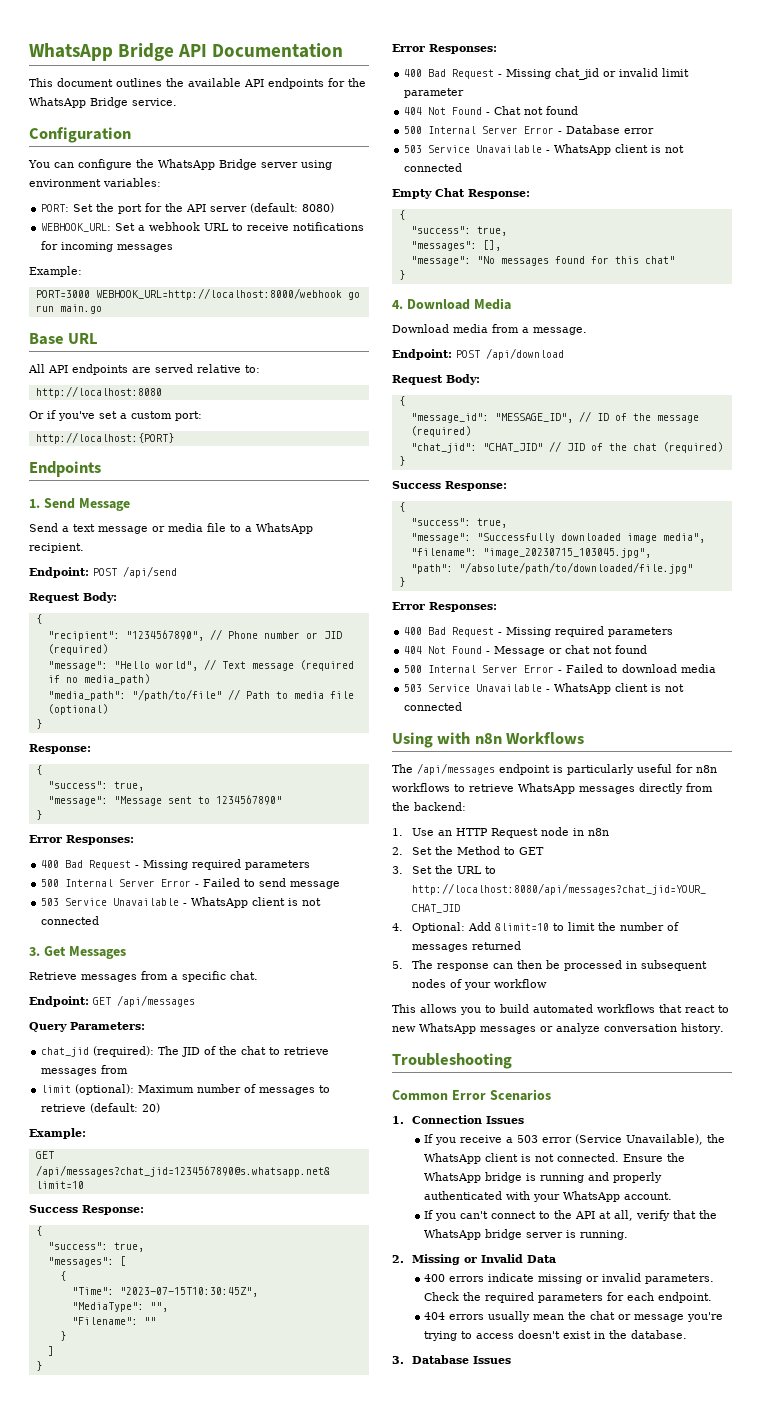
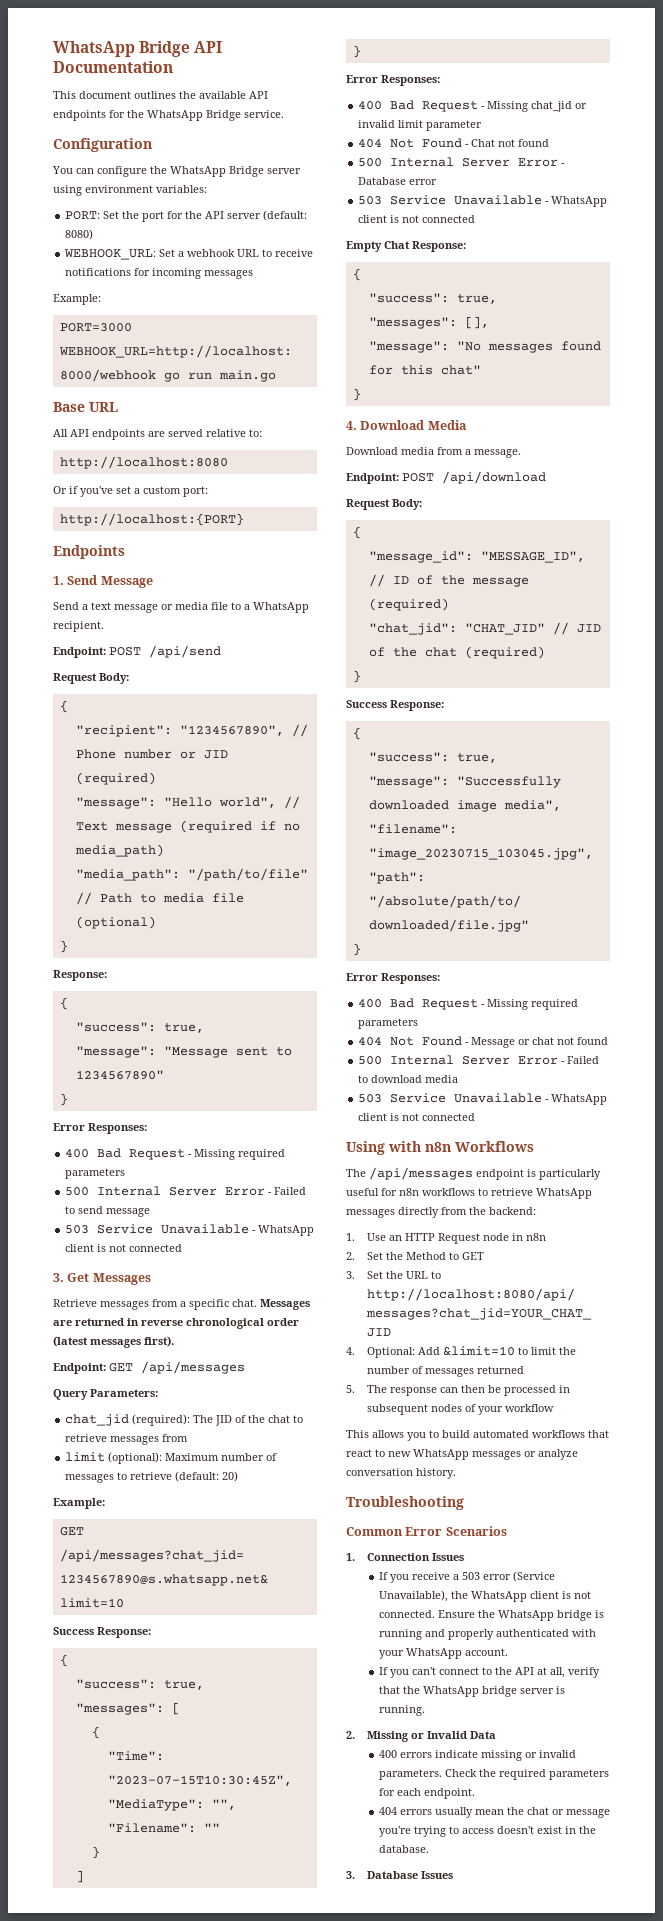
+ Messages are returned in reverse chronological order (latest messages first).

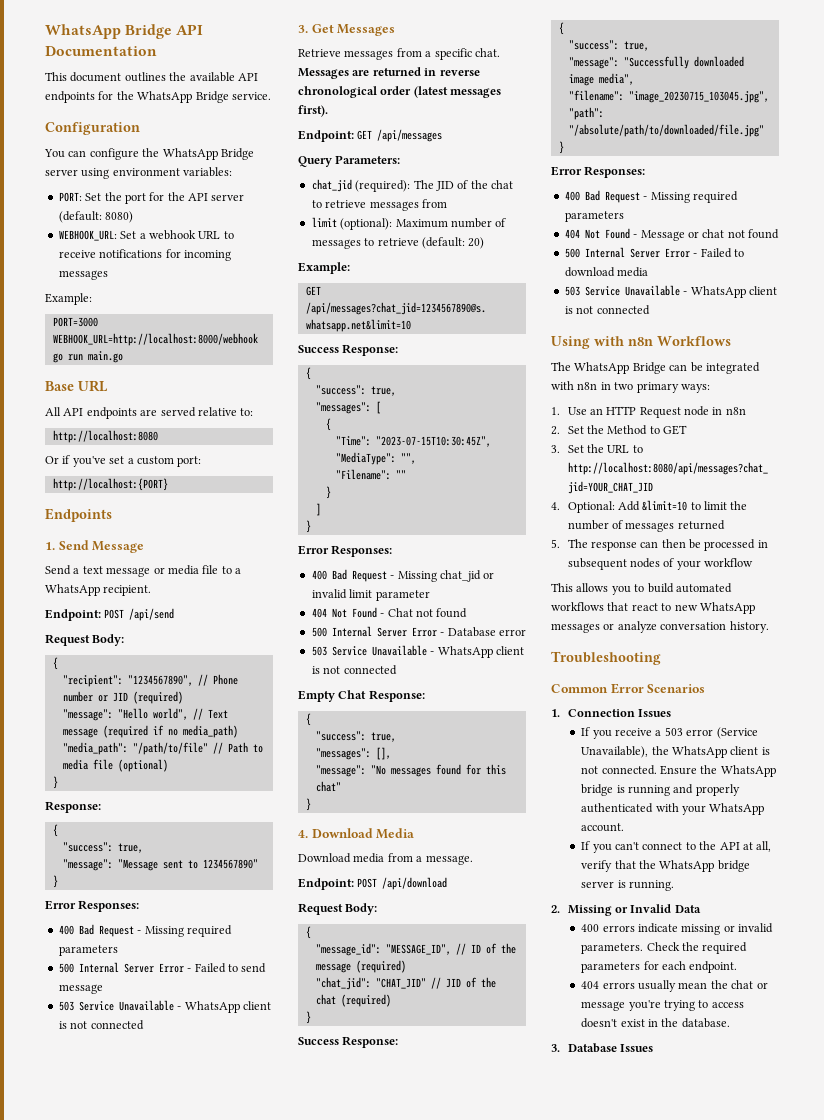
- The /api/messages endpoint is particularly useful for n8n workflows to retrieve WhatsApp messages directly from the backend:
+ The WhatsApp Bridge can be integrated with n8n in two primary ways:

